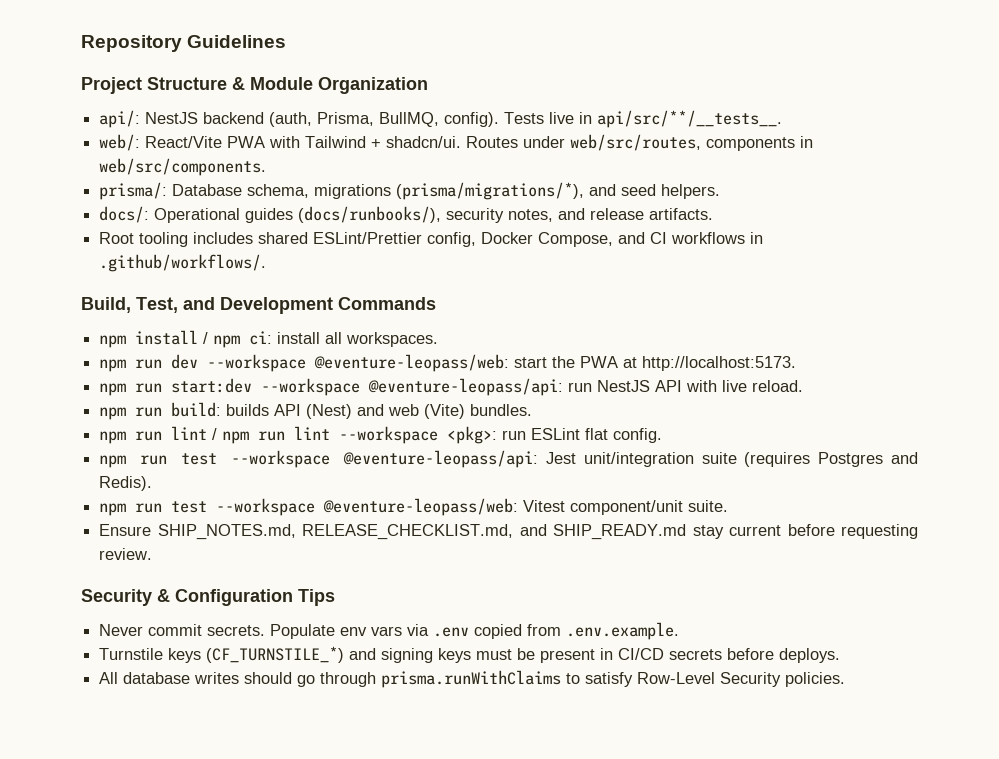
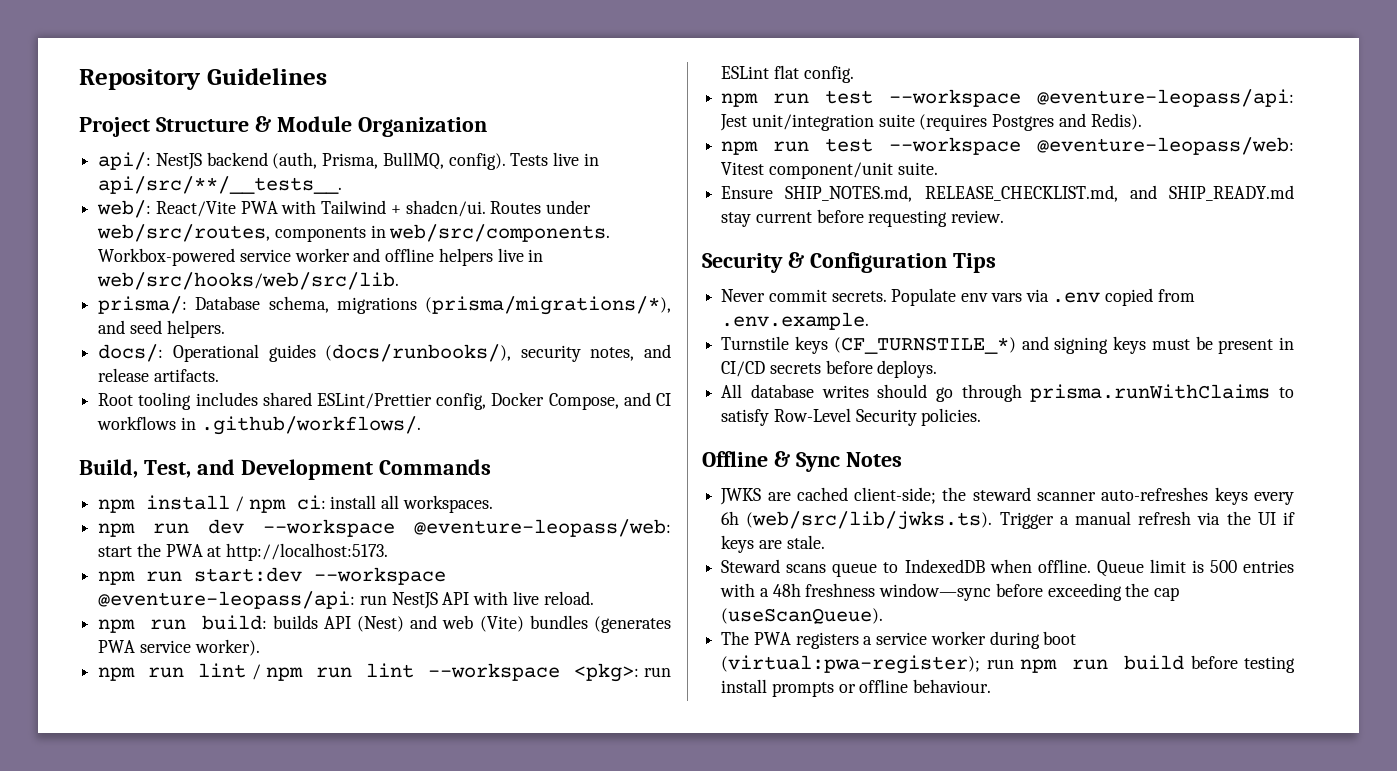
+ Workbox-powered service worker and offline helpers live in web/src/hooks/web/src/lib.
- npm run build: builds API (Nest) and web (Vite) bundles.
+ npm run build: builds API (Nest) and web (Vite) bundles (generates PWA service worker).
+ Offline & Sync Notes
+ JWKS are cached client-side; the steward scanner auto-refreshes keys every 6h (web/src/lib/jwks.ts). Trigger a manual refresh via the UI if keys are stale.
+ Steward scans queue to IndexedDB when offline. Queue limit is 500 entries with a 48h freshness window—sync before exceeding the cap (useScanQueue).
+ The PWA registers a service worker during boot (virtual:pwa-register); run npm run build before testing install prompts or offline behaviour.

